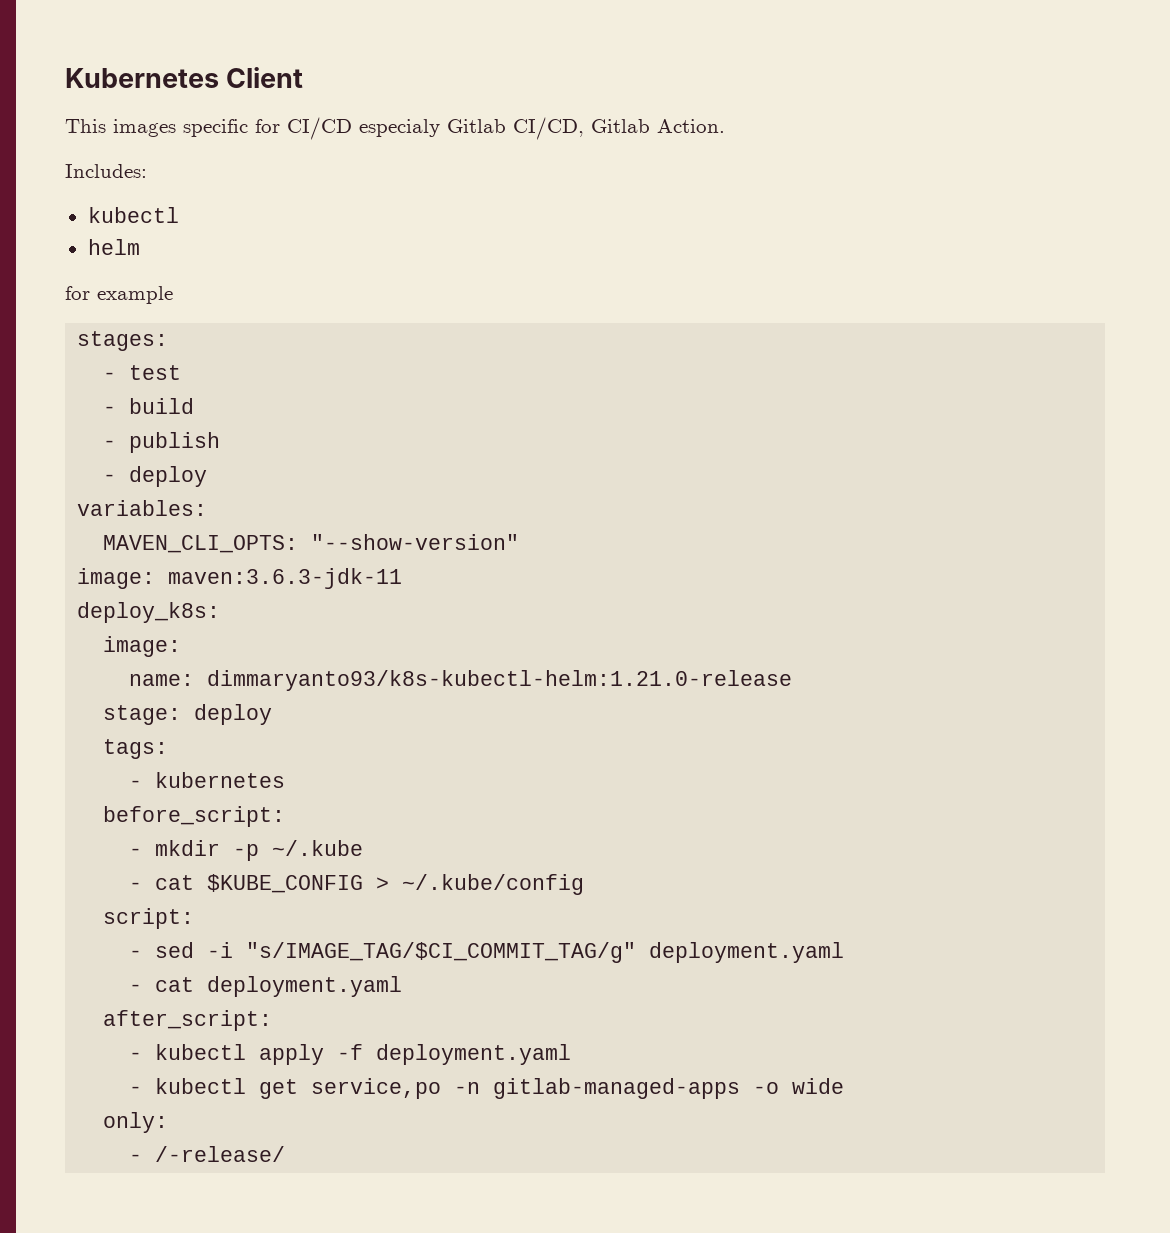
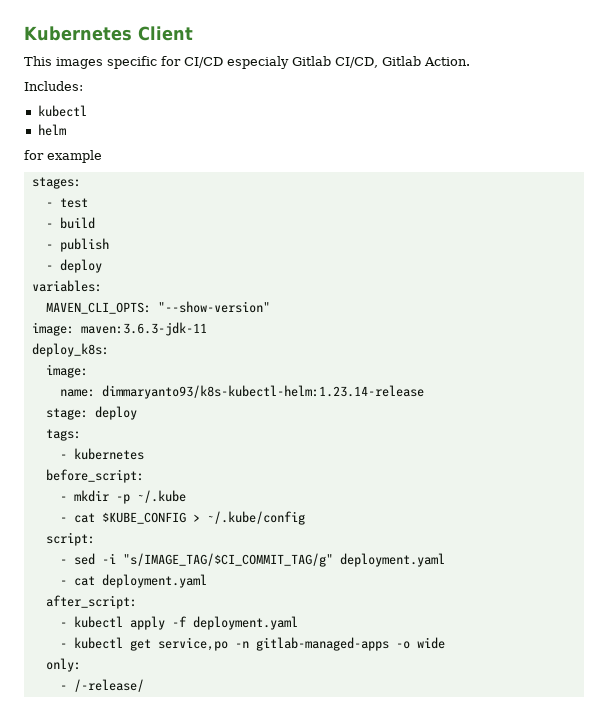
- name: dimmaryanto93/k8s-kubectl-helm:1.21.0-release
+ name: dimmaryanto93/k8s-kubectl-helm:1.23.14-release

